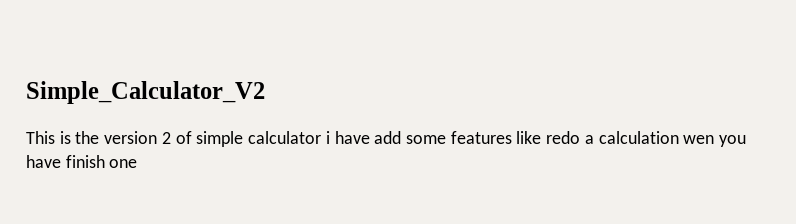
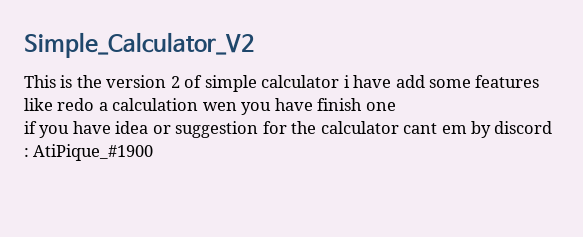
+ if you have idea or suggestion for the calculator cant em by discord : AtiPique_#1900

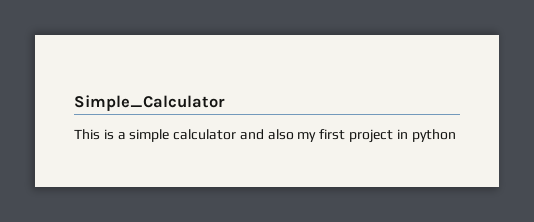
- Simple_Calculator_V2
+ Simple_Calculator
- This is the version 2 of simple calculator i have add some features like redo a calculation wen you have finish one
- if you have idea or suggestion for the calculator cant em by discord : AtiPique_#1900
+ This is a simple calculator and also my first project in python

